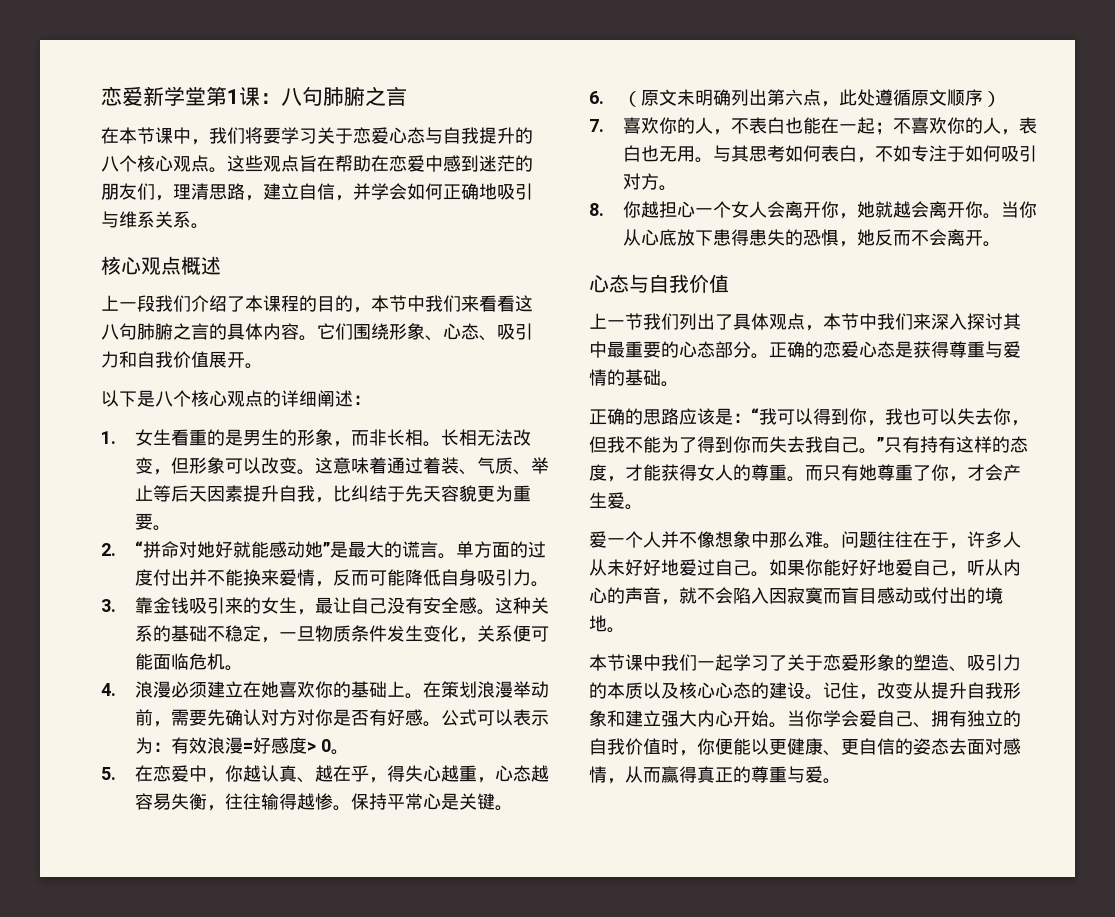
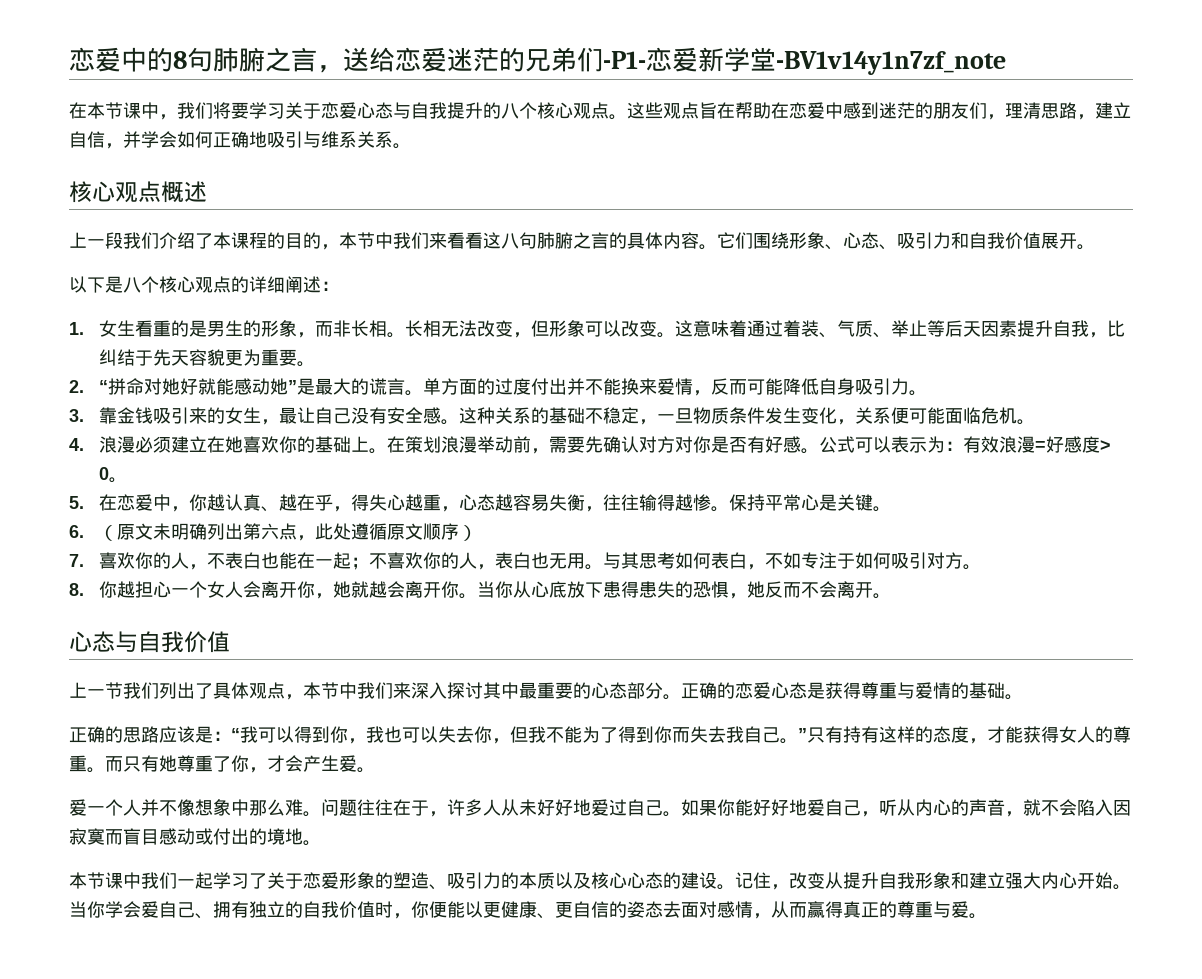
- 恋爱新学堂第1课：八句肺腑之言
+ 恋爱中的8句肺腑之言，送给恋爱迷茫的兄弟们-P1-恋爱新学堂-BV1v14y1n7zf_note

